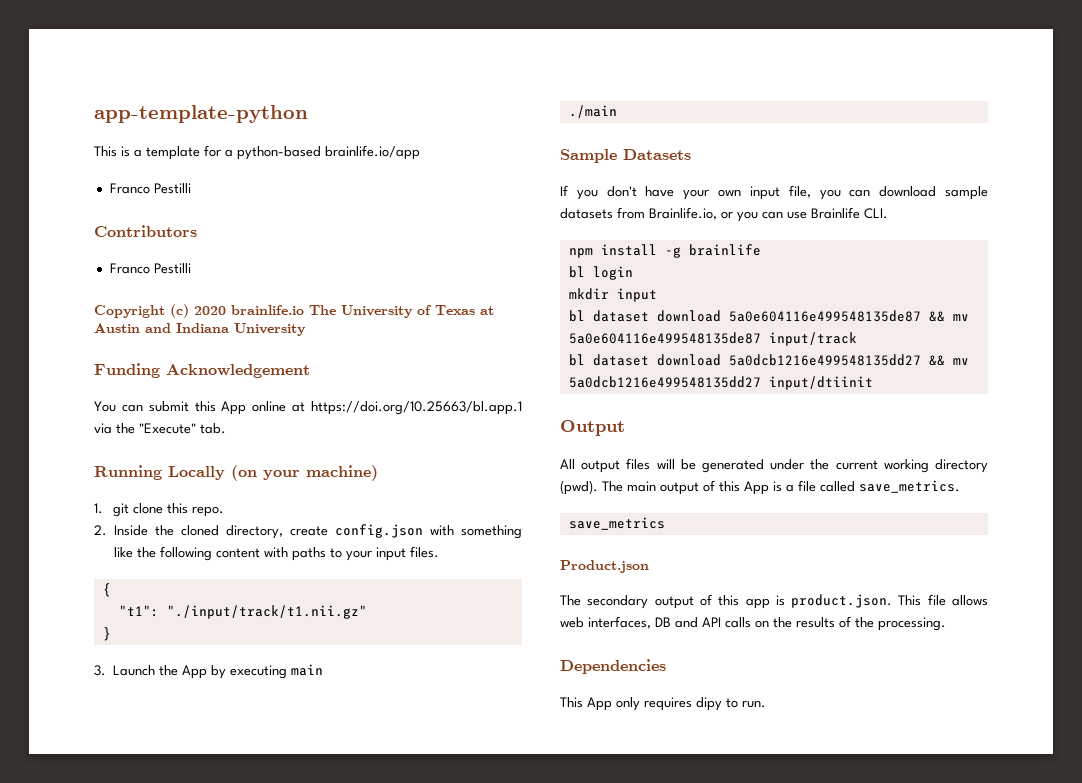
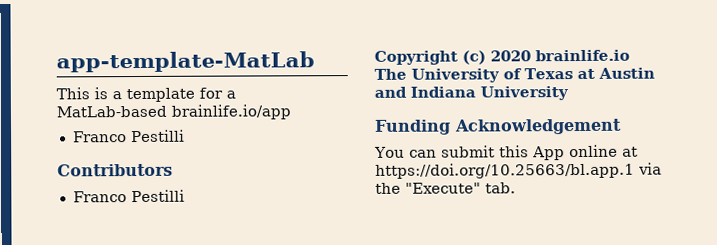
- app-template-python
+ app-template-MatLab
- This is a template for a python-based brainlife.io/app
+ This is a template for a MatLab-based brainlife.io/app
- Running Locally (on your machine)
- 1. git clone this repo.
- 2. Inside the cloned directory, create config.json with something like the following content with paths to your input files.
- {
- "t1": "./input/track/t1.nii.gz"
- }
- 3. Launch the App by executing main
- ./main
- Sample Datasets
- If you don't have your own input file, you can download sample datasets from Brainlife.io, or you can use Brainlife CLI.
- npm install -g brainlife
- bl login
- mkdir input
- bl dataset download 5a0e604116e499548135de87 && mv 5a0e604116e499548135de87 input/track
- bl dataset download 5a0dcb1216e499548135dd27 && mv 5a0dcb1216e499548135dd27 input/dtiinit
- Output
- All output files will be generated under the current working directory (pwd). The main output of this App is a file called save_metrics.
- save_metrics
- Product.json
- The secondary output of this app is product.json. This file allows web interfaces, DB and API calls on the results of the processing.
- Dependencies
- This App only requires dipy to run.

